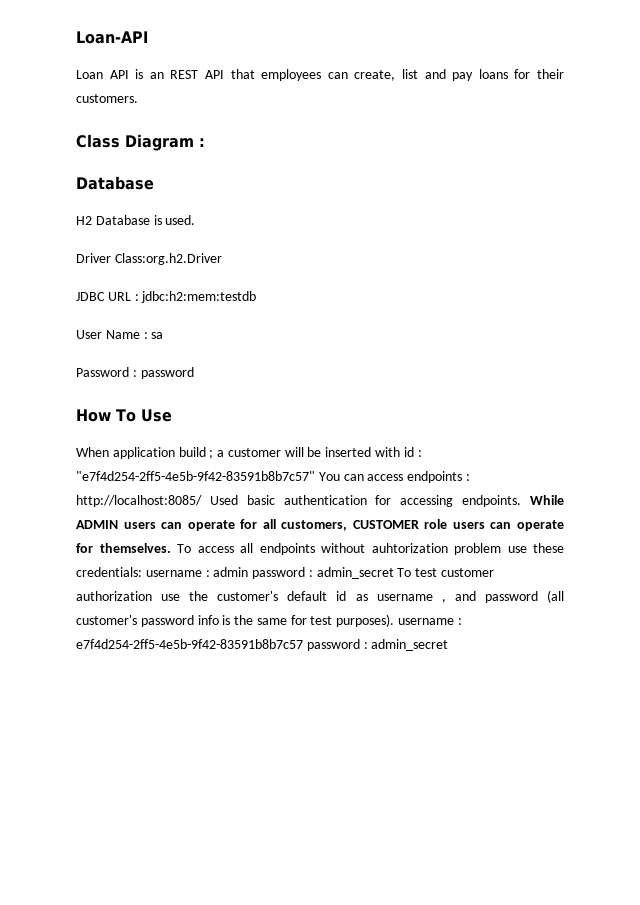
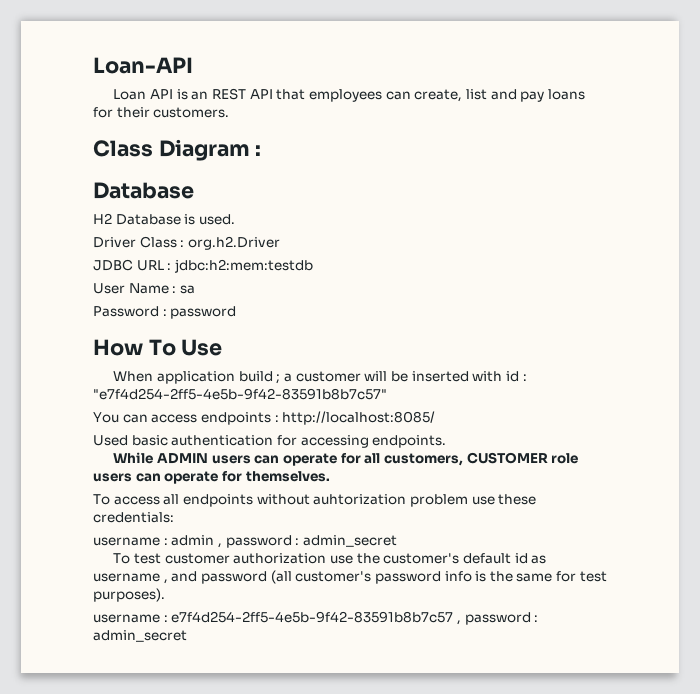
- Driver Class:org.h2.Driver
+ Driver Class : org.h2.Driver
- "e7f4d254-2ff5-4e5b-9f42-83591b8b7c57" You can access endpoints :
+ "e7f4d254-2ff5-4e5b-9f42-83591b8b7c57"
+ You can access endpoints :
- http://localhost:8085/ Used basic authentication for accessing endpoints. While ADMIN users can operate for all customers, CUSTOMER role users can operate for themselves. To access all endpoints without auhtorization problem use these credentials: username :
+ http://localhost:8085/
+ Used basic authentication for accessing endpoints.
+ While ADMIN users can operate for all customers, CUSTOMER role users can operate for themselves.
+ To access all endpoints without auhtorization problem use these credentials:
+ username :
- admin password : admin_secret To test customer authorization use the customer's default id as username , and password (all customer's password info is the same for test purposes). username :
+ admin , password : admin_secret
+ To test customer authorization use the customer's default id as username , and password (all customer's password info is the same for test purposes).
+ username :
- e7f4d254-2ff5-4e5b-9f42-83591b8b7c57 password :
+ e7f4d254-2ff5-4e5b-9f42-83591b8b7c57 , password :

